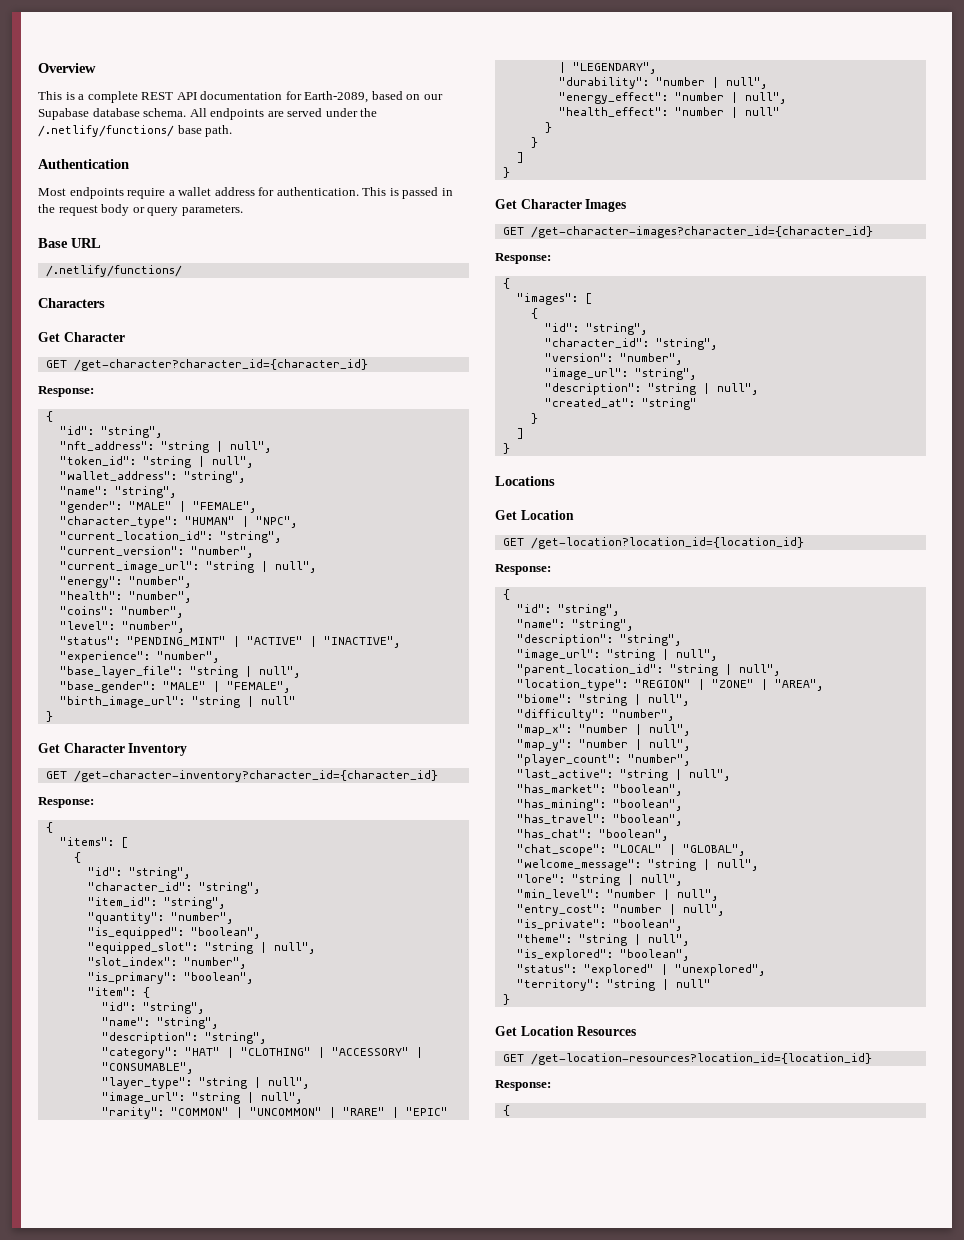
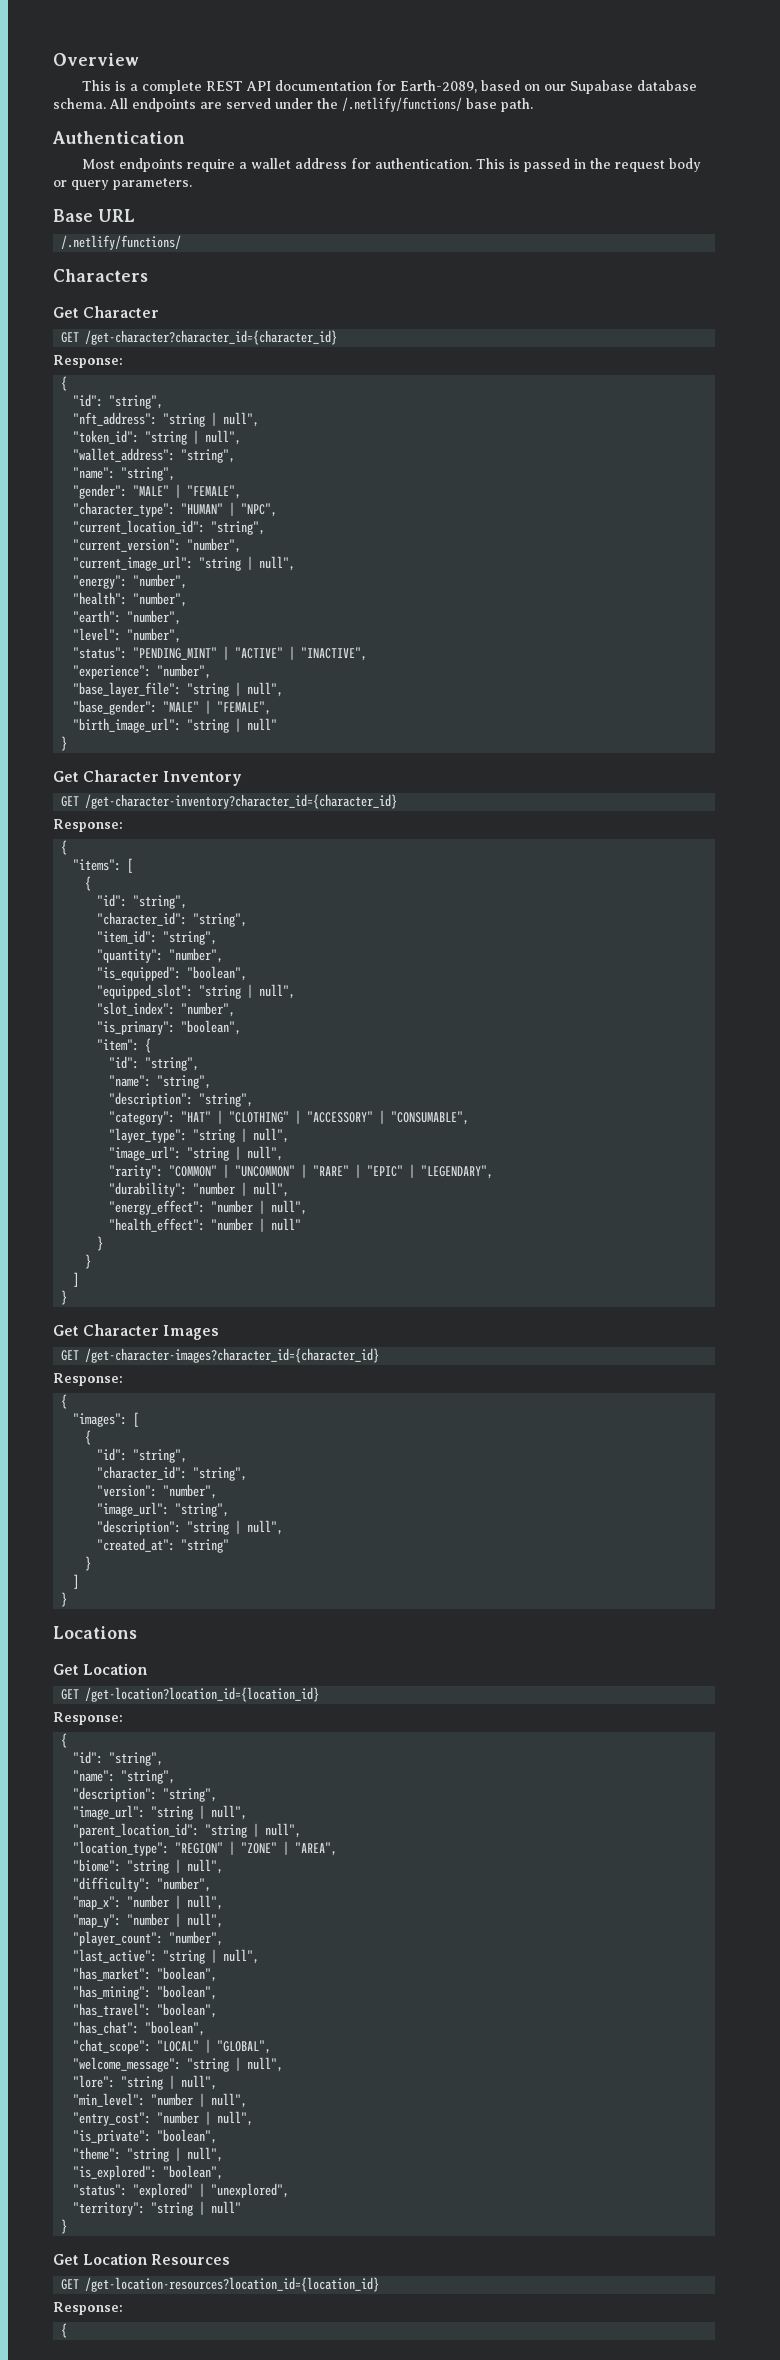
- "coins": "number",
+ "earth": "number",

